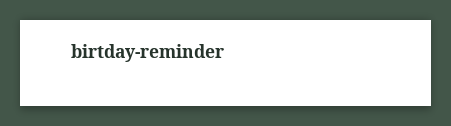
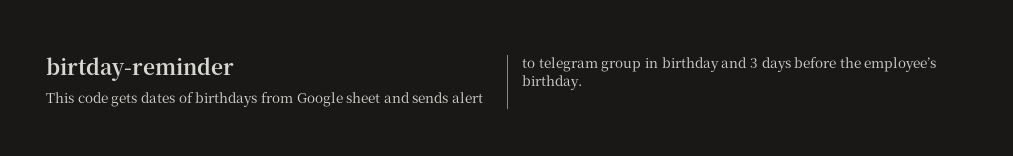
+ This code gets dates of birthdays from Google sheet and sends alert to telegram group in birthday and 3 days before the employee’s birthday.

